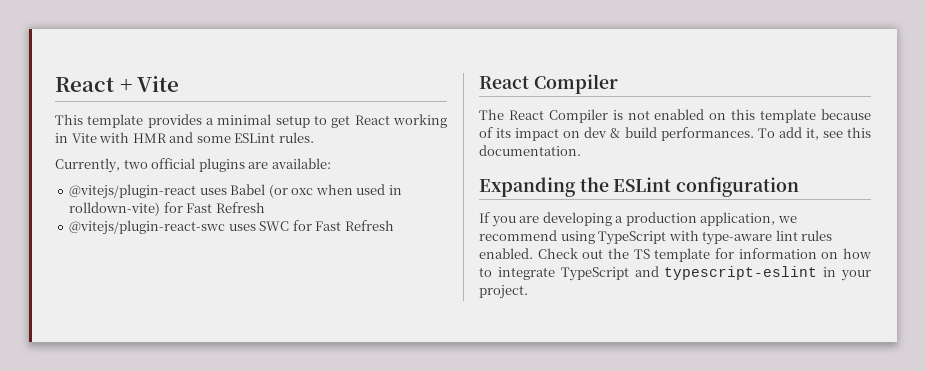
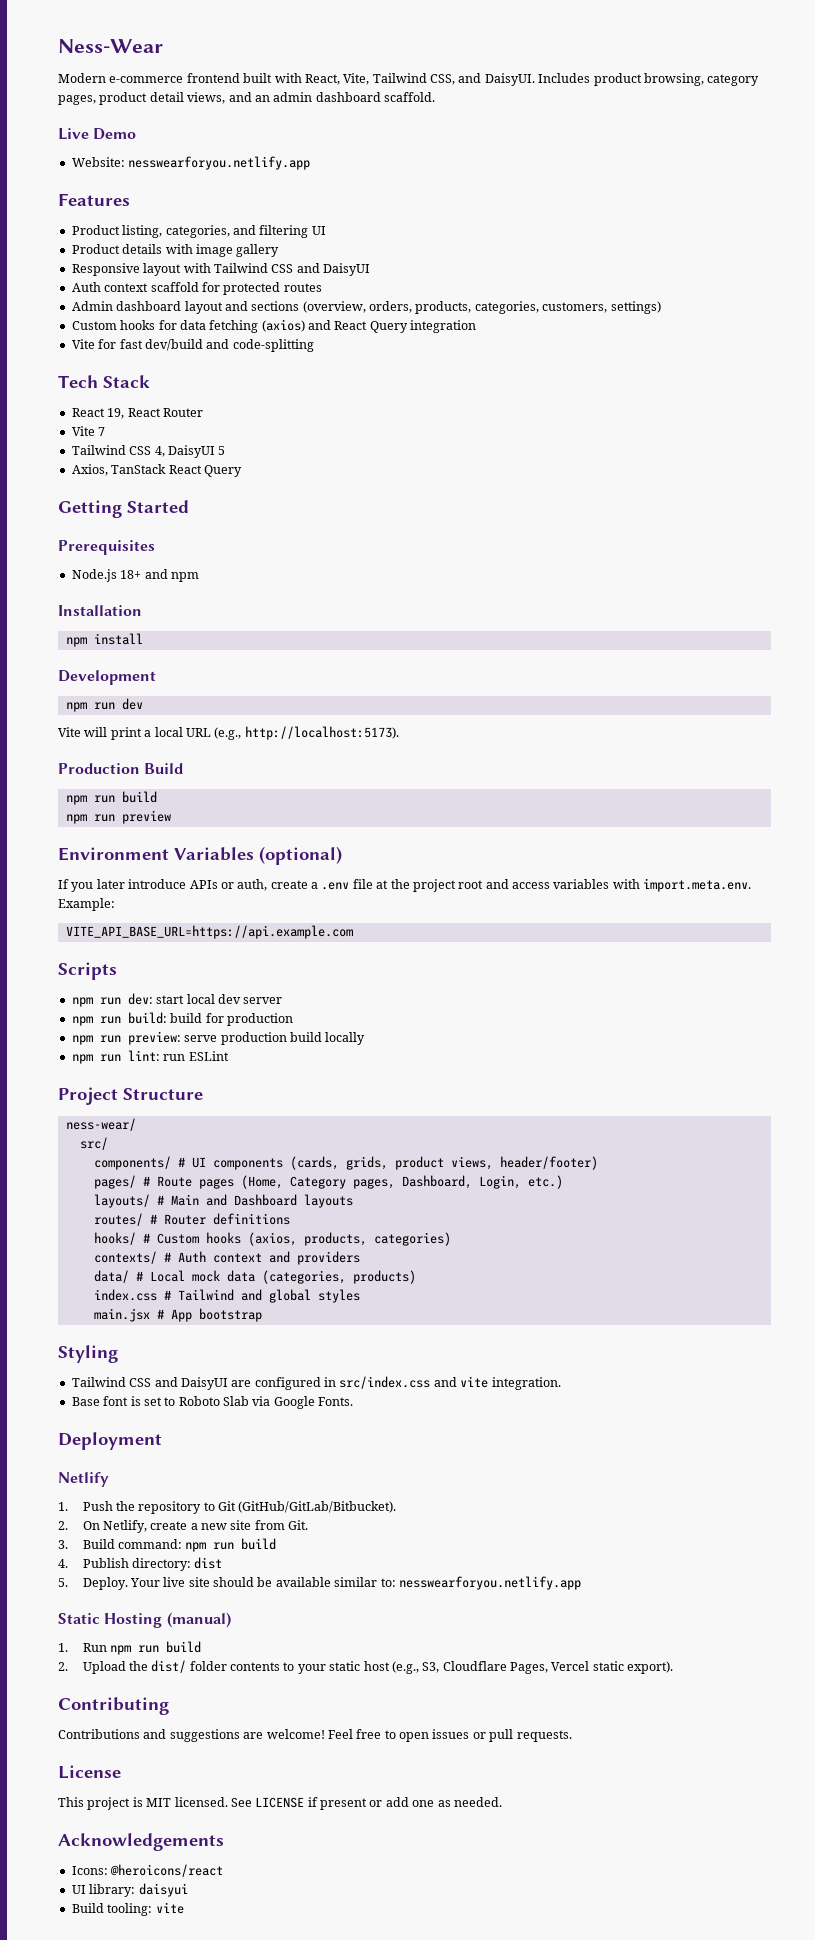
- React + Vite
- This template provides a minimal setup to get React working in Vite with HMR and some ESLint rules.
- Currently, two official plugins are available:
- @vitejs/plugin-react uses Babel (or oxc when used in rolldown-vite) for Fast Refresh
- @vitejs/plugin-react-swc uses SWC for Fast Refresh
- React Compiler
- The React Compiler is not enabled on this template because of its impact on dev & build performances. To add it, see this documentation.
- Expanding the ESLint configuration
- If you are developing a production application, we recommend using TypeScript with type-aware lint rules enabled. Check out the TS template for information on how to integrate TypeScript and typescript-eslint in your project.
+ Ness-Wear
+ Modern e-commerce frontend built with React, Vite, Tailwind CSS, and DaisyUI. Includes product browsing, category pages, product detail views, and an admin dashboard scaffold.
+ Live Demo
+ Website: nesswearforyou.netlify.app
+ Features
+ Product listing, categories, and filtering UI
+ Product details with image gallery
+ Responsive layout with Tailwind CSS and DaisyUI
+ Auth context scaffold for protected routes
+ Admin dashboard layout and sections (overview, orders, products, categories, customers, settings)
+ Custom hooks for data fetching (axios) and React Query integration
+ Vite for fast dev/build and code-splitting
+ Tech Stack
+ React 19, React Router
+ Vite 7
+ Tailwind CSS 4, DaisyUI 5
+ Axios, TanStack React Query
+ Getting Started
+ Prerequisites
+ Node.js 18+ and npm
+ Installation
+ npm install
+ Development
+ npm run dev
+ Vite will print a local URL (e.g., http://localhost:5173).
+ Production Build
+ npm run build
+ npm run preview
+ Environment Variables (optional)
+ If you later introduce APIs or auth, create a .env file at the project root and access variables with import.meta.env. Example:
+ VITE_API_BASE_URL=https://api.example.com
+ Scripts
+ npm run dev: start local dev server
+ npm run build: build for production
+ npm run preview: serve production build locally
+ npm run lint: run ESLint
+ Project Structure
+ ness-wear/
+ src/
+ components/ # UI components (cards, grids, product views, header/footer)
+ pages/ # Route pages (Home, Category pages, Dashboard, Login, etc.)
+ layouts/ # Main and Dashboard layouts
+ routes/ # Router definitions
+ hooks/ # Custom hooks (axios, products, categories)
+ contexts/ # Auth context and providers
+ data/ # Local mock data (categories, products)
+ index.css # Tailwind and global styles
+ main.jsx # App bootstrap
+ Styling
+ Tailwind CSS and DaisyUI are configured in src/index.css and vite integration.
+ Base font is set to Roboto Slab via Google Fonts.
+ Deployment
+ Netlify
+ 1. Push the repository to Git (GitHub/GitLab/Bitbucket).
+ 2. On Netlify, create a new site from Git.
+ 3. Build command: npm run build
+ 4. Publish directory: dist
+ 5. Deploy. Your live site should be available similar to: nesswearforyou.netlify.app
+ Static Hosting (manual)
+ 1. Run npm run build
+ 2. Upload the dist/ folder contents to your static host (e.g., S3, Cloudflare Pages, Vercel static export).
+ Contributing
+ Contributions and suggestions are welcome! Feel free to open issues or pull requests.
+ License
+ This project is MIT licensed. See LICENSE if present or add one as needed.
+ Acknowledgements
+ Icons: @heroicons/react
+ UI library: daisyui
+ Build tooling: vite

